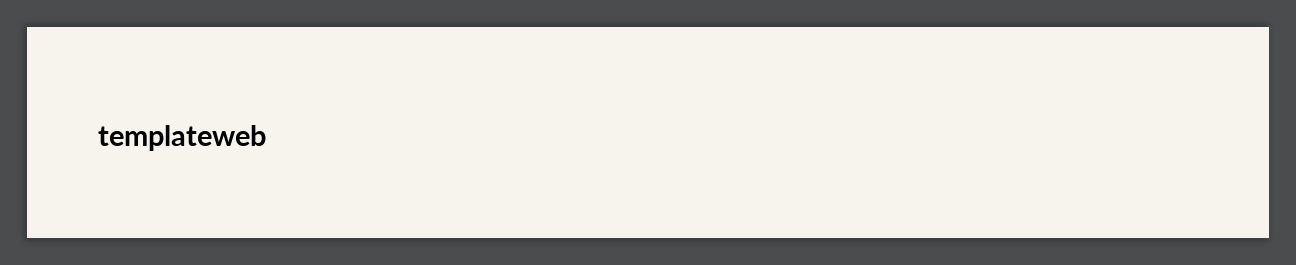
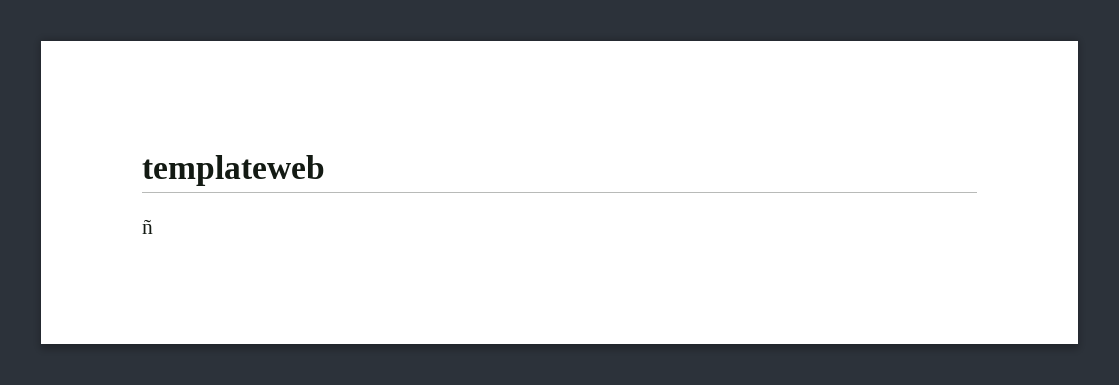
+ ñ

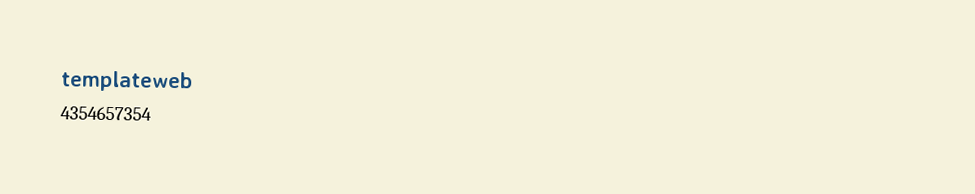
- ñ
+ 4354657354

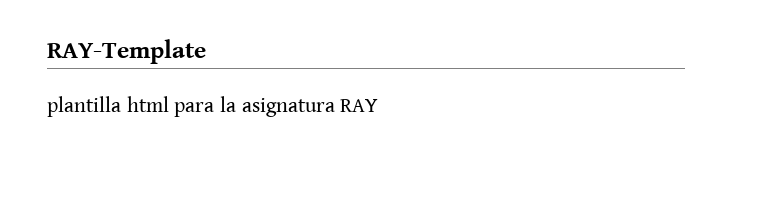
- templateweb
- 4354657354
+ RAY-Template
+ plantilla html para la asignatura RAY

